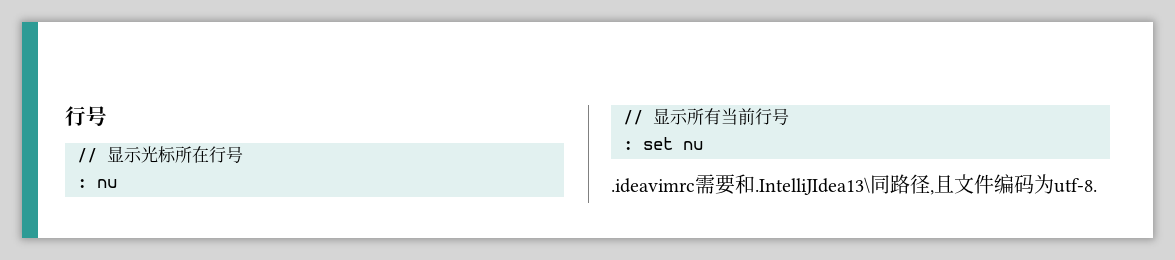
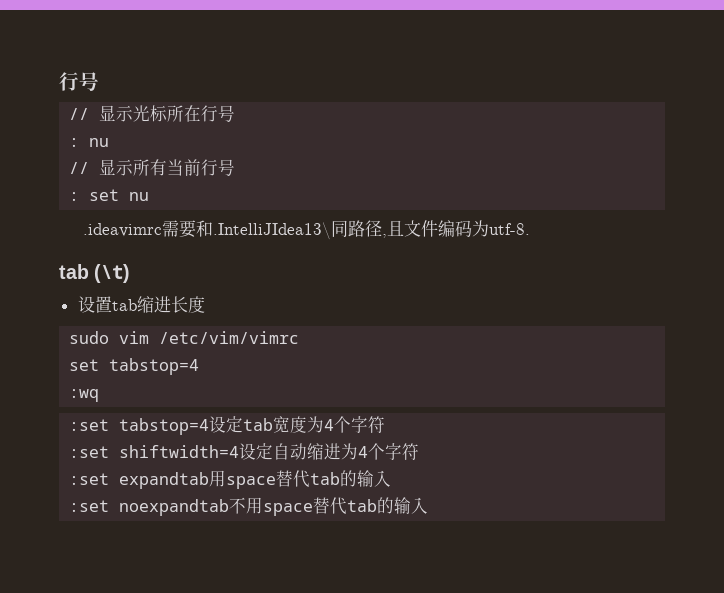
+ tab (\t)
+ 设置tab缩进长度
+ sudo vim /etc/vim/vimrc
+ set tabstop=4
+ :wq
+ :set tabstop=4设定tab宽度为4个字符
+ :set shiftwidth=4设定自动缩进为4个字符
+ :set expandtab用space替代tab的输入
+ :set noexpandtab不用space替代tab的输入

